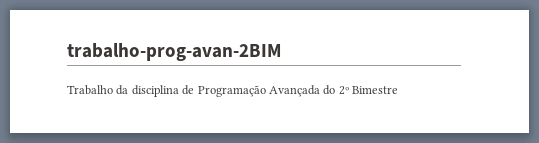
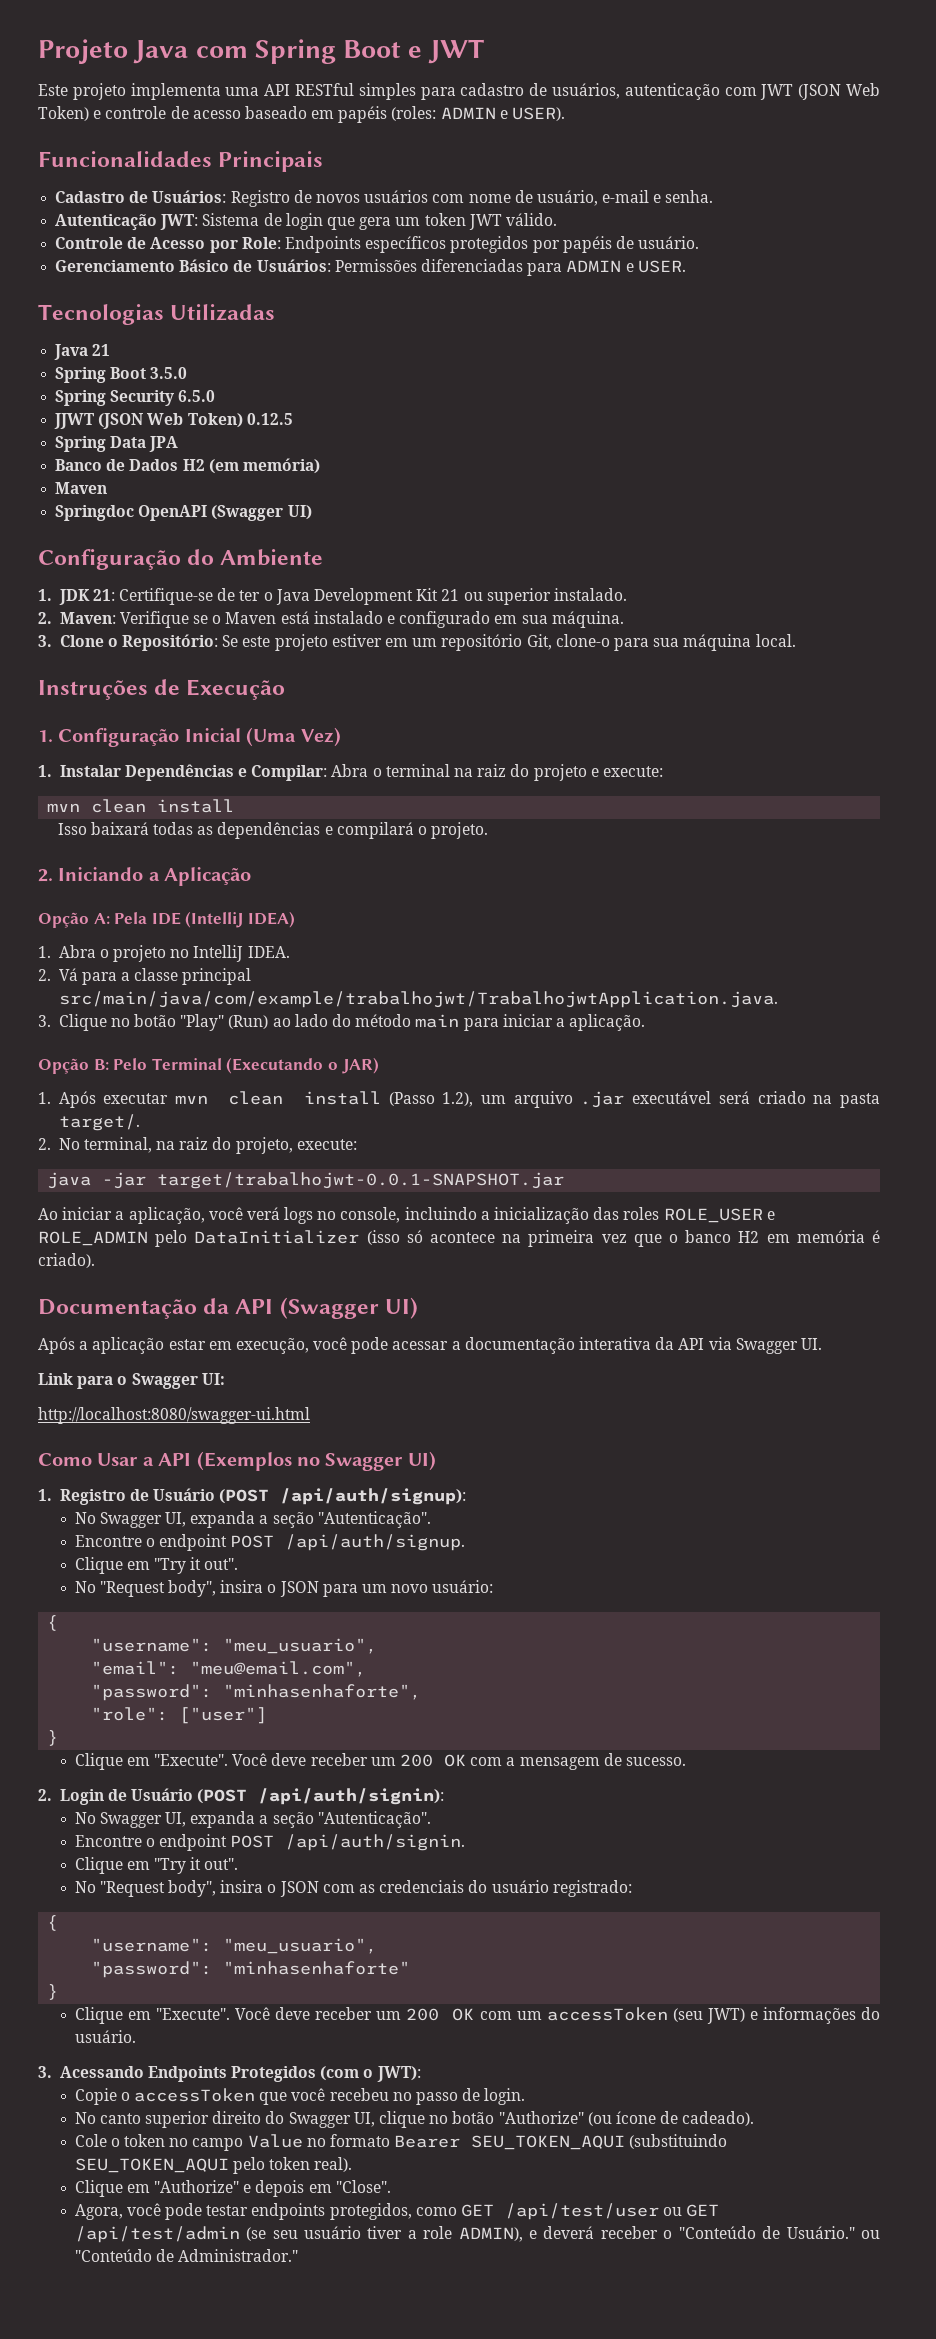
- trabalho-prog-avan-2BIM
- Trabalho da disciplina de Programação Avançada do 2º Bimestre
+ Projeto Java com Spring Boot e JWT
+ Este projeto implementa uma API RESTful simples para cadastro de usuários, autenticação com JWT (JSON Web Token) e controle de acesso baseado em papéis (roles: ADMIN e USER).
+ Funcionalidades Principais
+ Cadastro de Usuários: Registro de novos usuários com nome de usuário, e-mail e senha.
+ Autenticação JWT: Sistema de login que gera um token JWT válido.
+ Controle de Acesso por Role: Endpoints específicos protegidos por papéis de usuário.
+ Gerenciamento Básico de Usuários: Permissões diferenciadas para ADMIN e USER.
+ Tecnologias Utilizadas
+ Java 21
+ Spring Boot 3.5.0
+ Spring Security 6.5.0
+ JJWT (JSON Web Token) 0.12.5
+ Spring Data JPA
+ Banco de Dados H2 (em memória)
+ Maven
+ Springdoc OpenAPI (Swagger UI)
+ Configuração do Ambiente
+ 1. JDK 21: Certifique-se de ter o Java Development Kit 21 ou superior instalado.
+ 2. Maven: Verifique se o Maven está instalado e configurado em sua máquina.
+ 3. Clone o Repositório: Se este projeto estiver em um repositório Git, clone-o para sua máquina local.
+ Instruções de Execução
+ 1. Configuração Inicial (Uma Vez)
+ 1. Instalar Dependências e Compilar: Abra o terminal na raiz do projeto e execute:
+ mvn clean install
+ Isso baixará todas as dependências e compilará o projeto.
+ 2. Iniciando a Aplicação
+ Opção A: Pela IDE (IntelliJ IDEA)
+ 1. Abra o projeto no IntelliJ IDEA.
+ 2. Vá para a classe principal src/main/java/com/example/trabalhojwt/TrabalhojwtApplication.java.
+ 3. Clique no botão "Play" (Run) ao lado do método main para iniciar a aplicação.
+ Opção B: Pelo Terminal (Executando o JAR)
+ 1. Após executar mvn clean install (Passo 1.2), um arquivo .jar executável será criado na pasta target/.
+ 2. No terminal, na raiz do projeto, execute:
+ java -jar target/trabalhojwt-0.0.1-SNAPSHOT.jar
+ Ao iniciar a aplicação, você verá logs no console, incluindo a inicialização das roles ROLE_USER e ROLE_ADMIN pelo DataInitializer (isso só acontece na primeira vez que o banco H2 em memória é criado).
+ Documentação da API (Swagger UI)
+ Após a aplicação estar em execução, você pode acessar a documentação interativa da API via Swagger UI.
+ Link para o Swagger UI:
+ http://localhost:8080/swagger-ui.html
+ Como Usar a API (Exemplos no Swagger UI)
+ 1. Registro de Usuário (POST /api/auth/signup):
+ No Swagger UI, expanda a seção "Autenticação".
+ Encontre o endpoint POST /api/auth/signup.
+ Clique em "Try it out".
+ No "Request body", insira o JSON para um novo usuário:
+ {
+ "username": "meu_usuario",
+ "email": "meu@email.com",
+ "password": "minhasenhaforte",
+ "role": ["user"]
+ }
+ Clique em "Execute". Você deve receber um 200 OK com a mensagem de sucesso.
+ 2. Login de Usuário (POST /api/auth/signin):
+ No Swagger UI, expanda a seção "Autenticação".
+ Encontre o endpoint POST /api/auth/signin.
+ Clique em "Try it out".
+ No "Request body", insira o JSON com as credenciais do usuário registrado:
+ {
+ "username": "meu_usuario",
+ "password": "minhasenhaforte"
+ }
+ Clique em "Execute". Você deve receber um 200 OK com um accessToken (seu JWT) e informações do usuário.
+ 3. Acessando Endpoints Protegidos (com o JWT):
+ Copie o accessToken que você recebeu no passo de login.
+ No canto superior direito do Swagger UI, clique no botão "Authorize" (ou ícone de cadeado).
+ Cole o token no campo Value no formato Bearer SEU_TOKEN_AQUI (substituindo SEU_TOKEN_AQUI pelo token real).
+ Clique em "Authorize" e depois em "Close".
+ Agora, você pode testar endpoints protegidos, como GET /api/test/user ou GET /api/test/admin (se seu usuário tiver a role ADMIN), e deverá receber o "Conteúdo de Usuário." ou "Conteúdo de Administrador."

